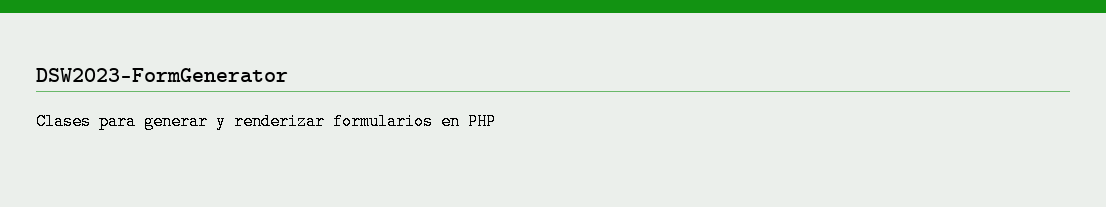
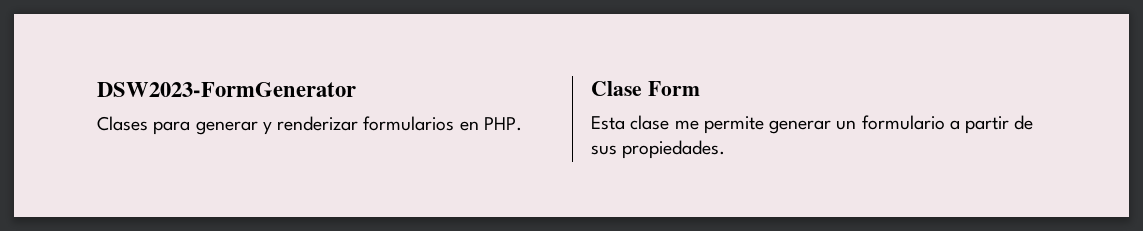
- Clases para generar y renderizar formularios en PHP
+ Clases para generar y renderizar formularios en PHP.
+ Clase Form
+ Esta clase me permite generar un formulario a partir de sus propiedades.

